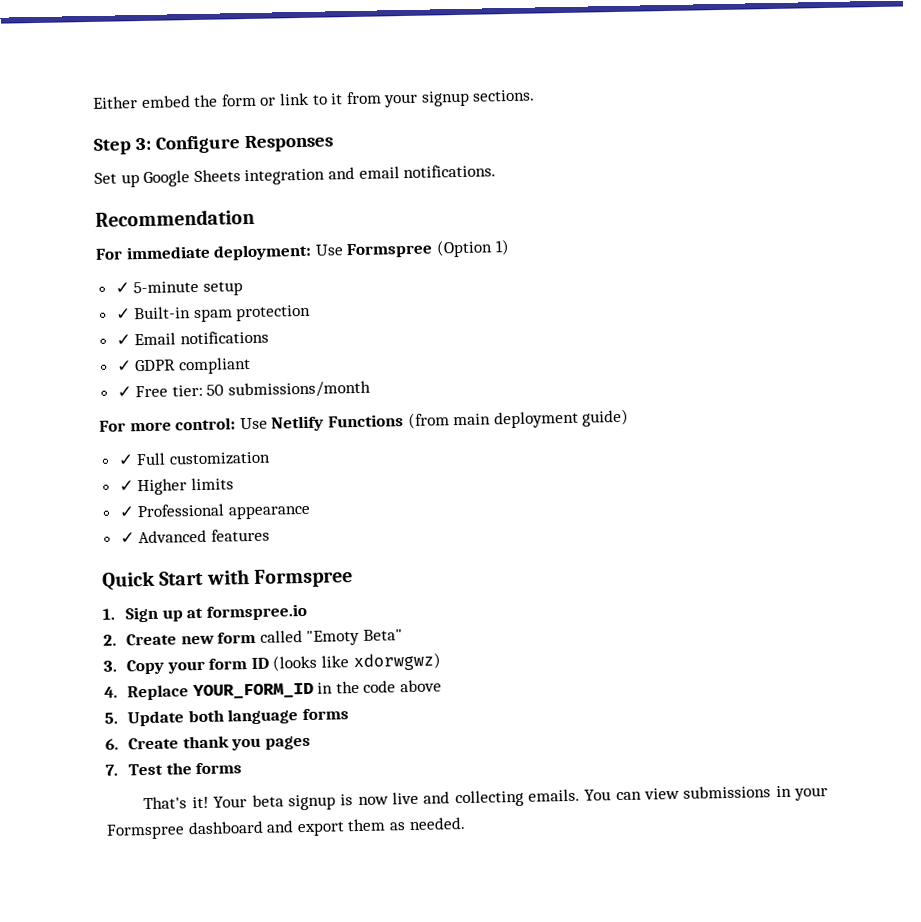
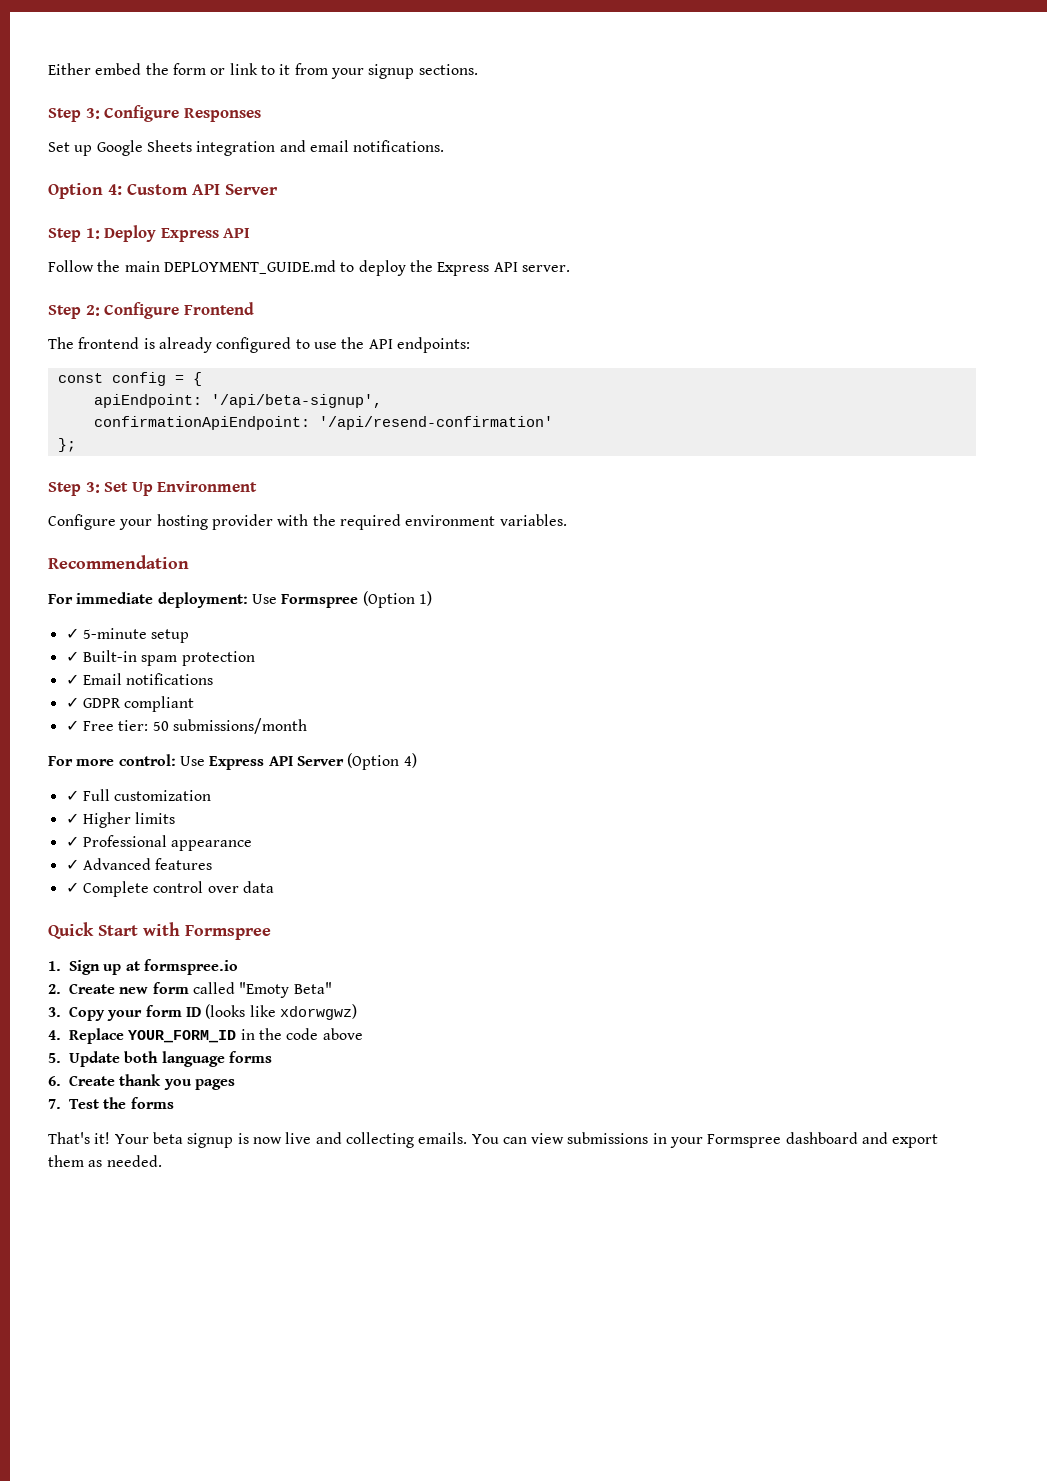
+ Option 4: Custom API Server
+ Step 1: Deploy Express API
+ Follow the main DEPLOYMENT_GUIDE.md to deploy the Express API server.
+ Step 2: Configure Frontend
+ The frontend is already configured to use the API endpoints:
+ const config = {
+ apiEndpoint: '/api/beta-signup',
+ confirmationApiEndpoint: '/api/resend-confirmation'
+ };
+ Step 3: Set Up Environment
+ Configure your hosting provider with the required environment variables.
- For more control: Use Netlify Functions (from main deployment guide)
+ For more control: Use Express API Server (Option 4)
+ ✓ Complete control over data

